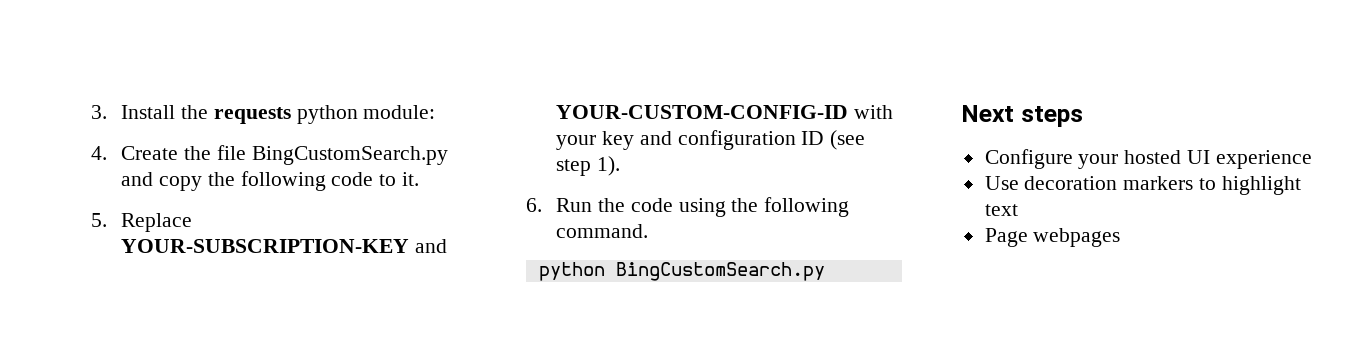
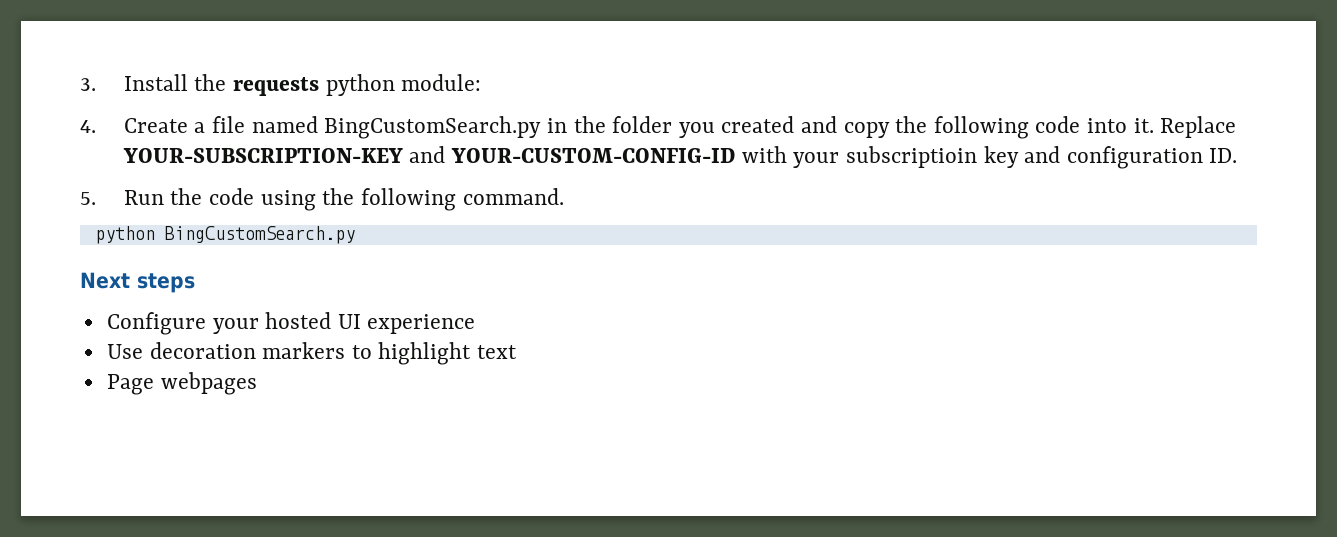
- 4. Create the file BingCustomSearch.py and copy the following code to it.
- 5. Replace YOUR-SUBSCRIPTION-KEY and YOUR-CUSTOM-CONFIG-ID with your key and configuration ID (see step 1).
- 6. Run the code using the following command.
+ 4. Create a file named BingCustomSearch.py in the folder you created and copy the following code into it. Replace YOUR-SUBSCRIPTION-KEY and YOUR-CUSTOM-CONFIG-ID with your subscriptioin key and configuration ID.
+ 5. Run the code using the following command.

